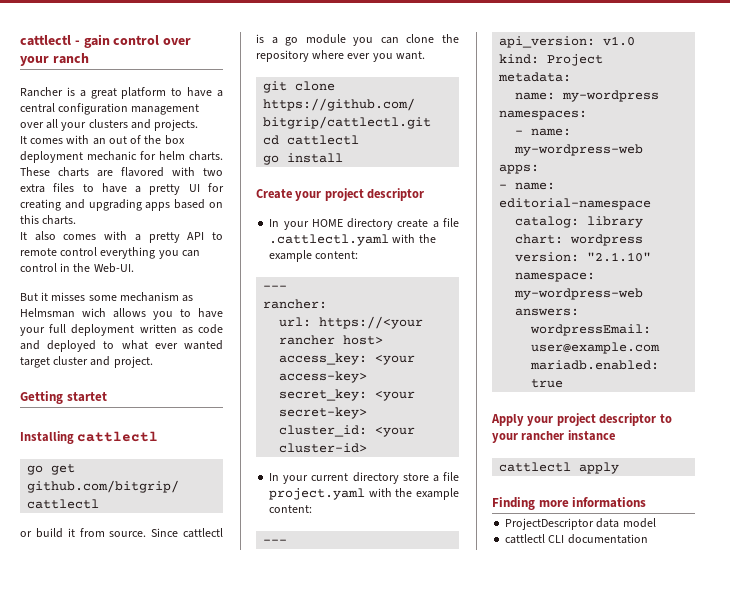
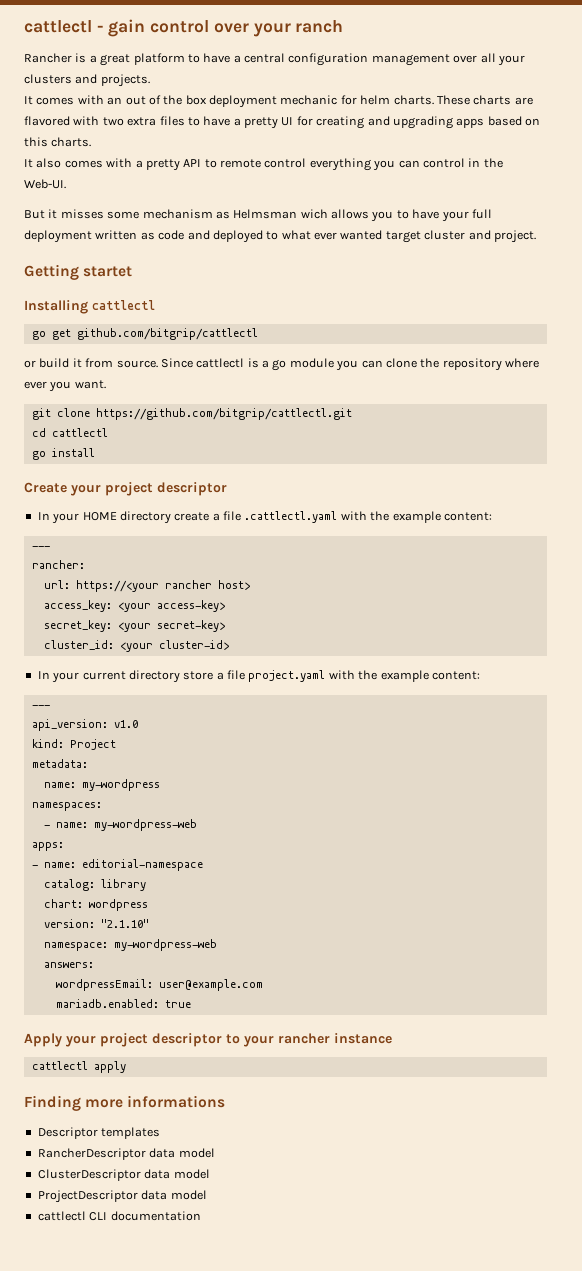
+ Descriptor templates
+ RancherDescriptor data model
+ ClusterDescriptor data model

